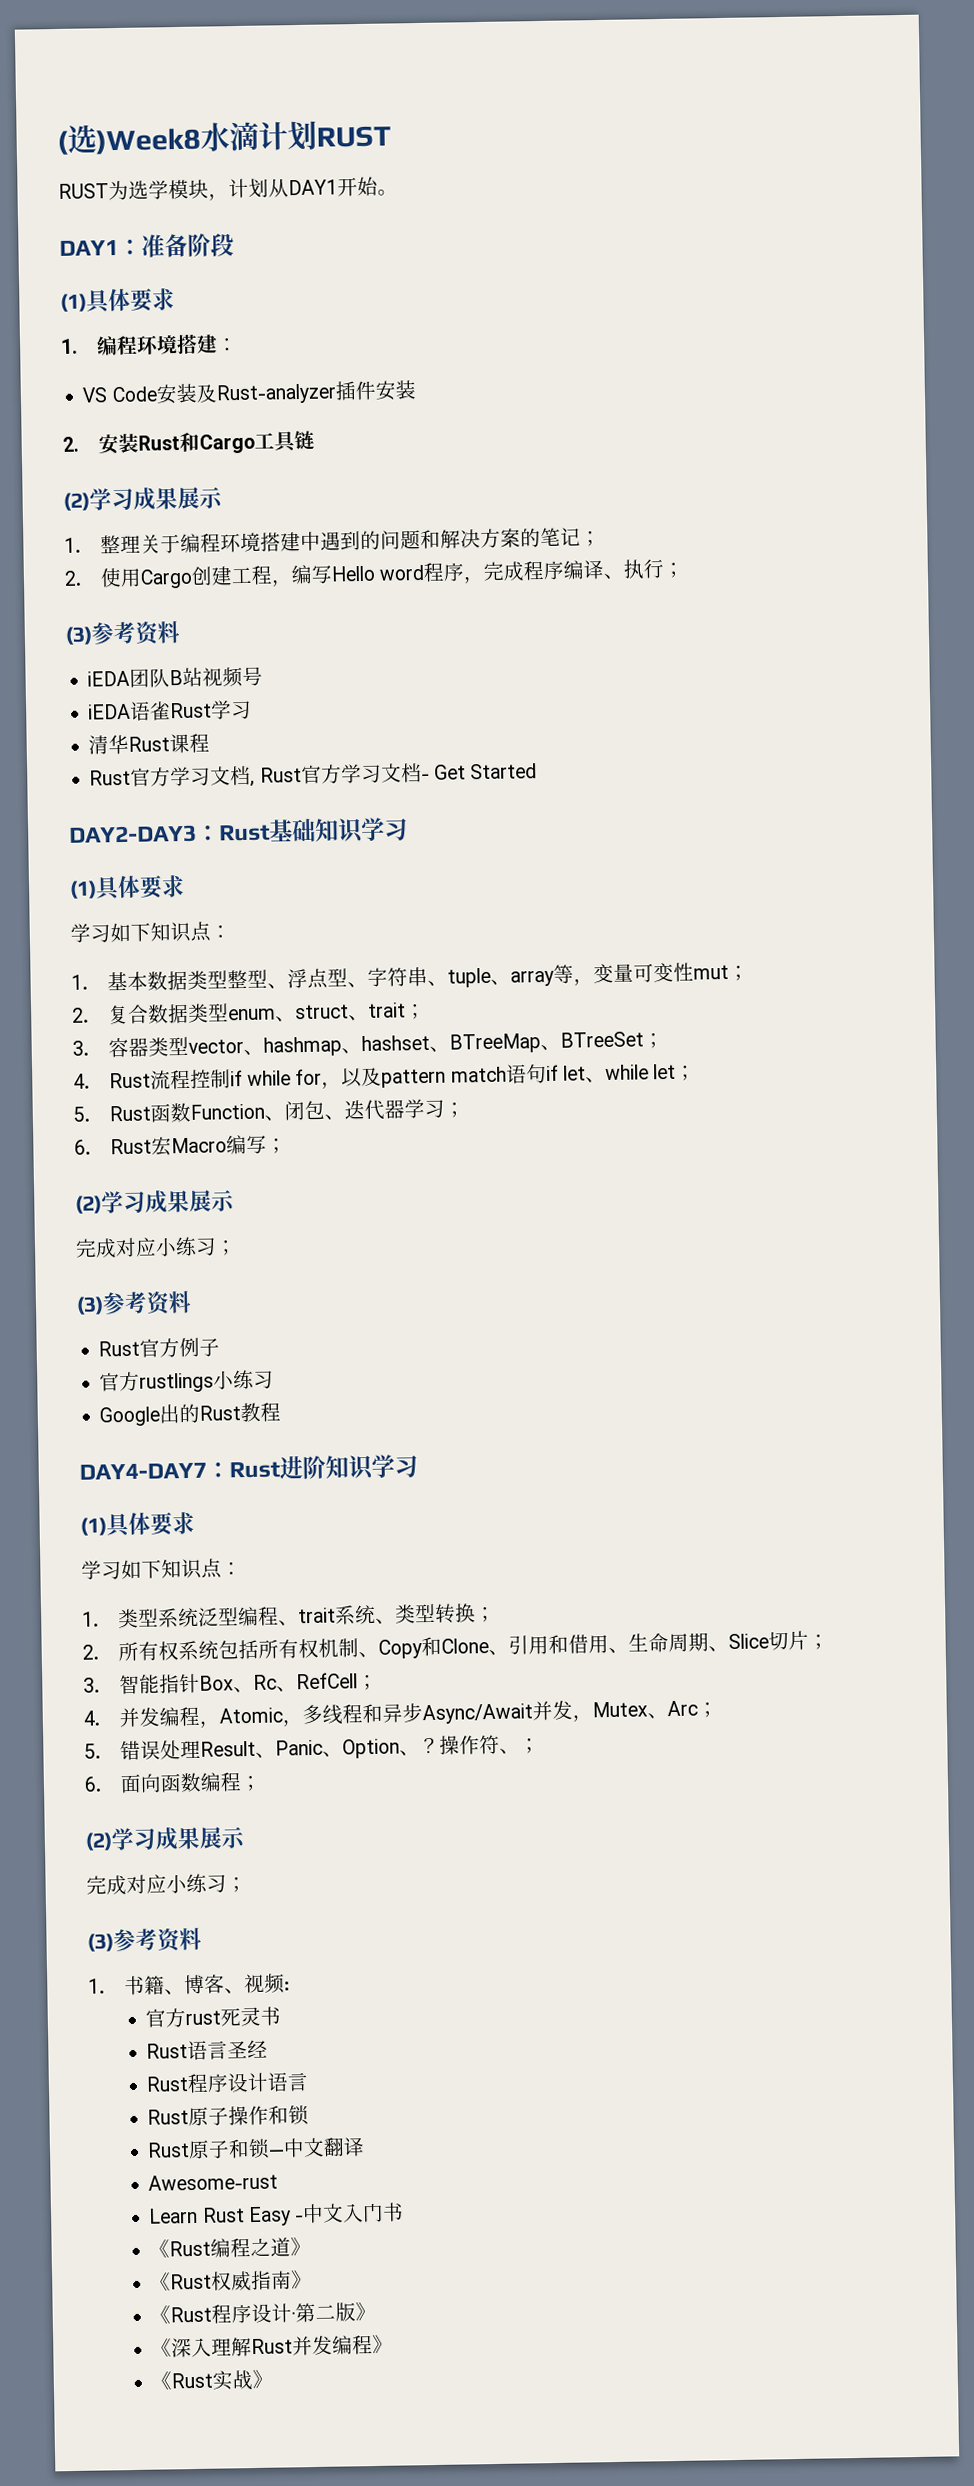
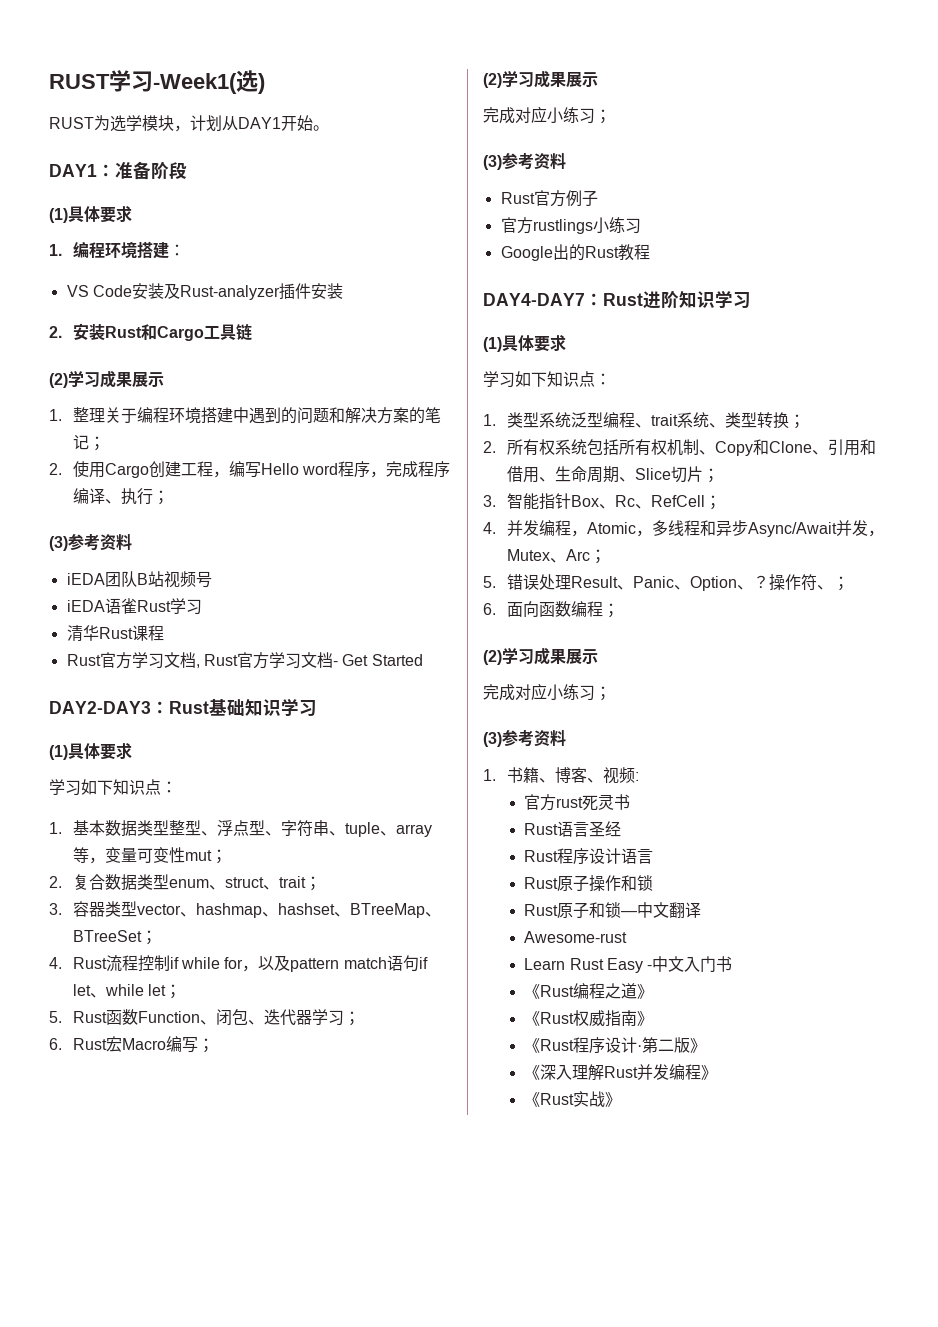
- (选)Week8水滴计划RUST
+ RUST学习-Week1(选)

